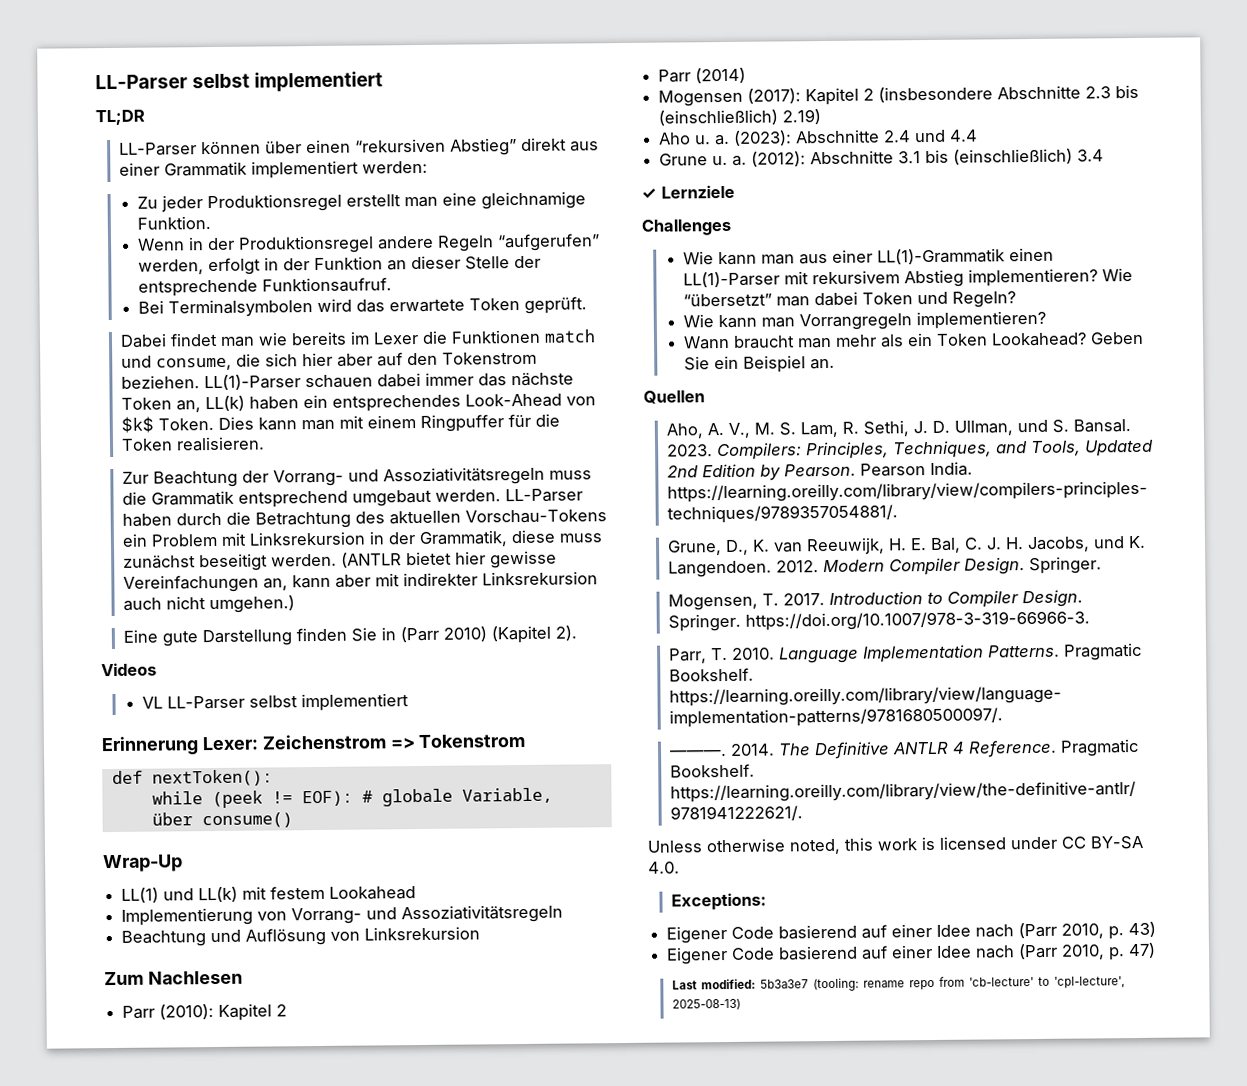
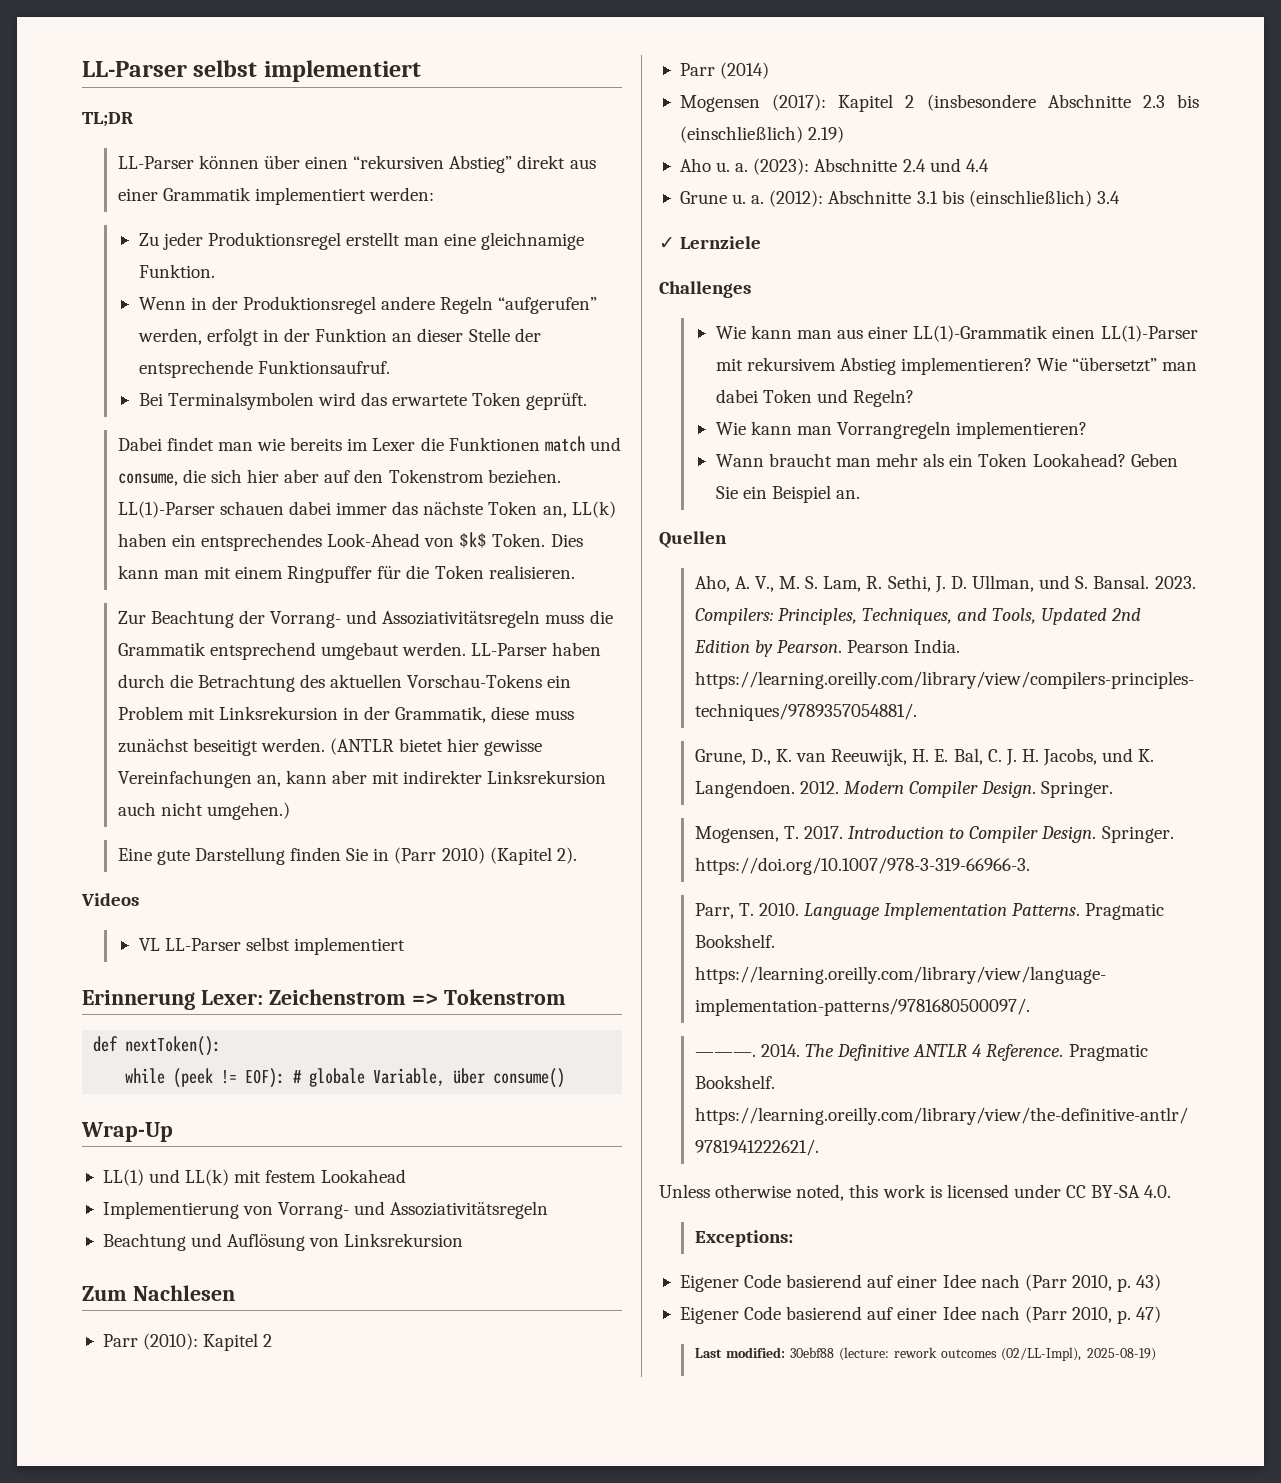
- Last modified: 5b3a3e7 (tooling: rename repo from 'cb-lecture' to 'cpl-lecture', 2025-08-13)
+ Last modified: 30ebf88 (lecture: rework outcomes (02/LL-Impl), 2025-08-19)

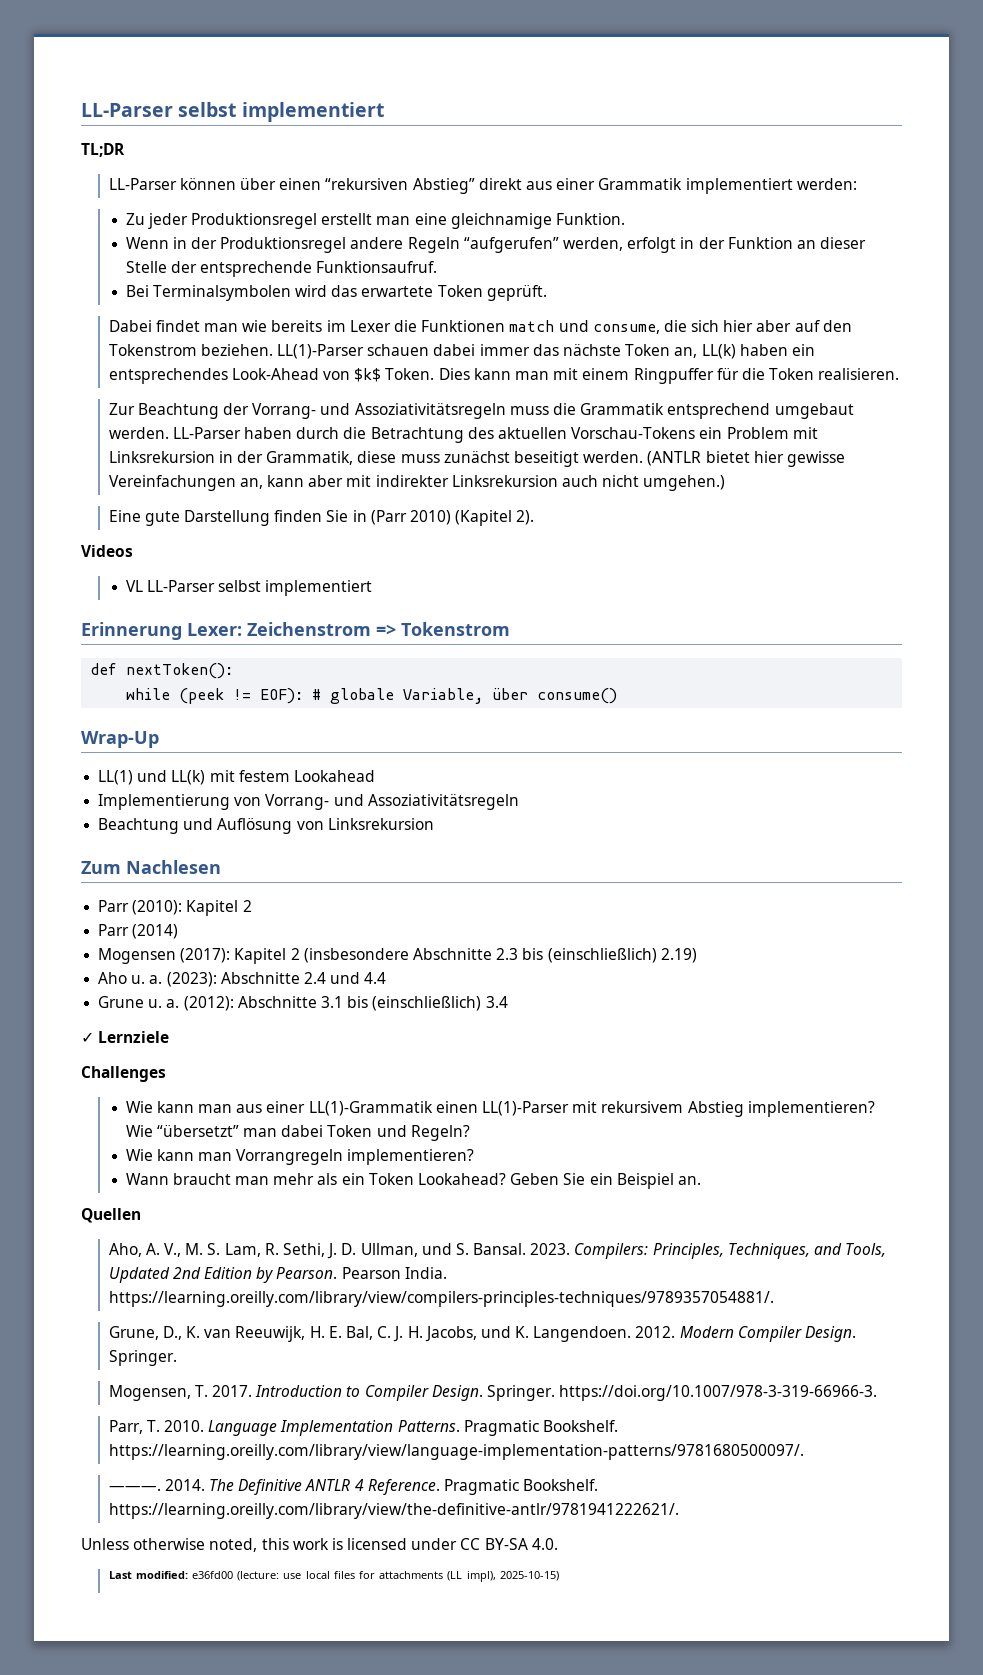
- Exceptions:
- Eigener Code basierend auf einer Idee nach (Parr 2010, p. 43)
- Eigener Code basierend auf einer Idee nach (Parr 2010, p. 47)
- Last modified: 30ebf88 (lecture: rework outcomes (02/LL-Impl), 2025-08-19)
+ Last modified: e36fd00 (lecture: use local files for attachments (LL impl), 2025-10-15)

